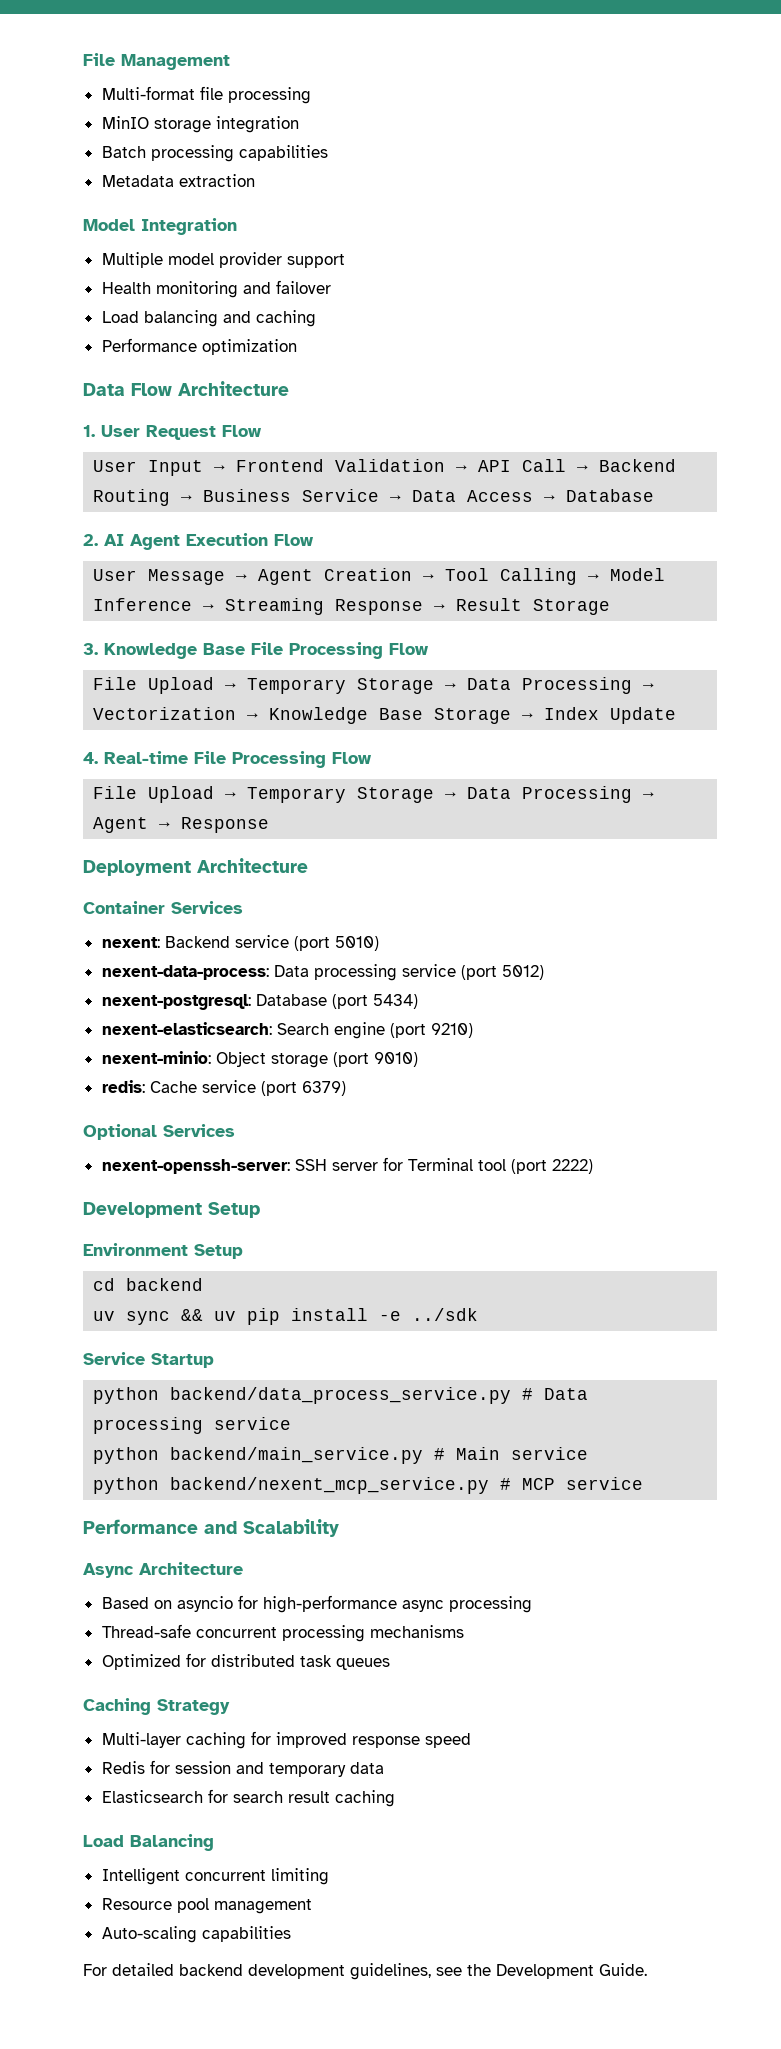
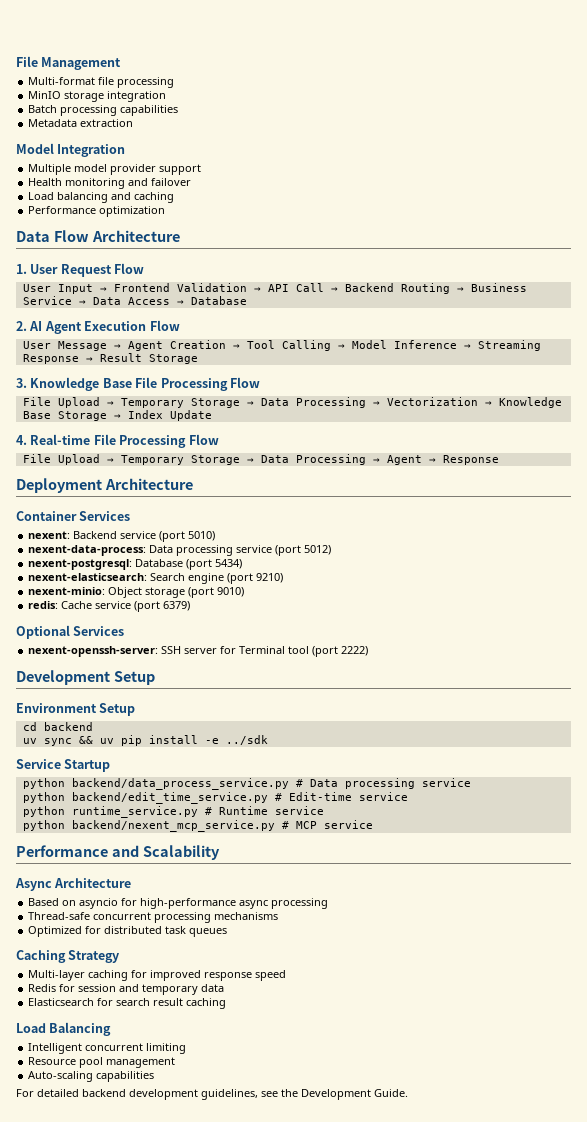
- python backend/main_service.py # Main service
+ python backend/edit_time_service.py # Edit-time service
+ python runtime_service.py # Runtime service

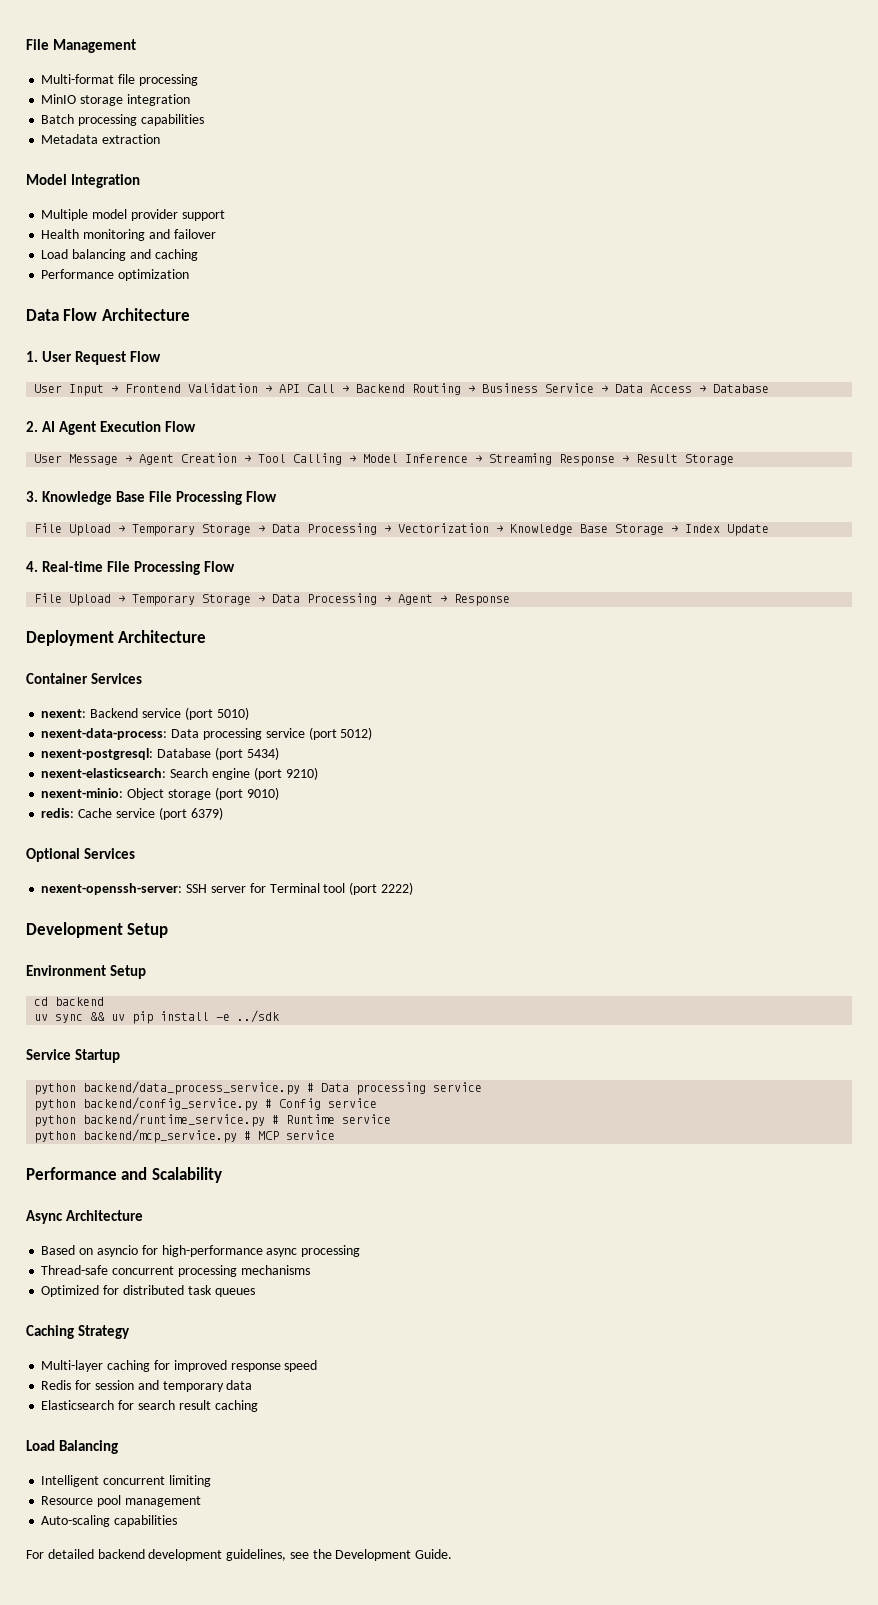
- python backend/edit_time_service.py # Edit-time service
- python runtime_service.py # Runtime service
+ python backend/config_service.py # Config service
+ python backend/runtime_service.py # Runtime service
- python backend/nexent_mcp_service.py # MCP service
+ python backend/mcp_service.py # MCP service

